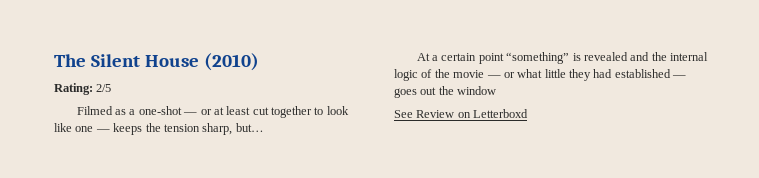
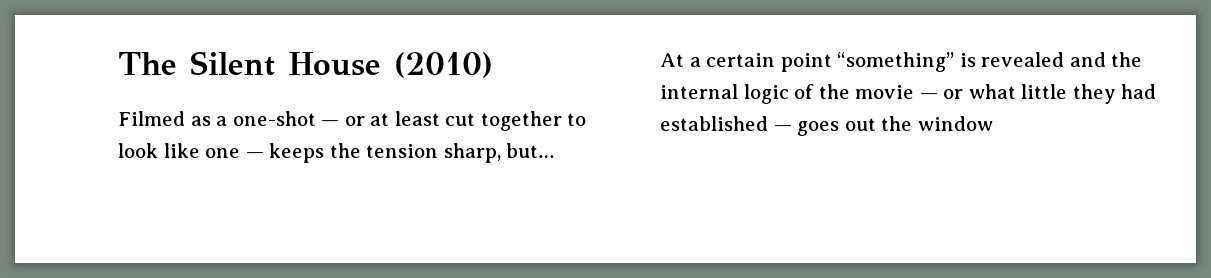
- Rating: 2/5
- See Review on Letterboxd

